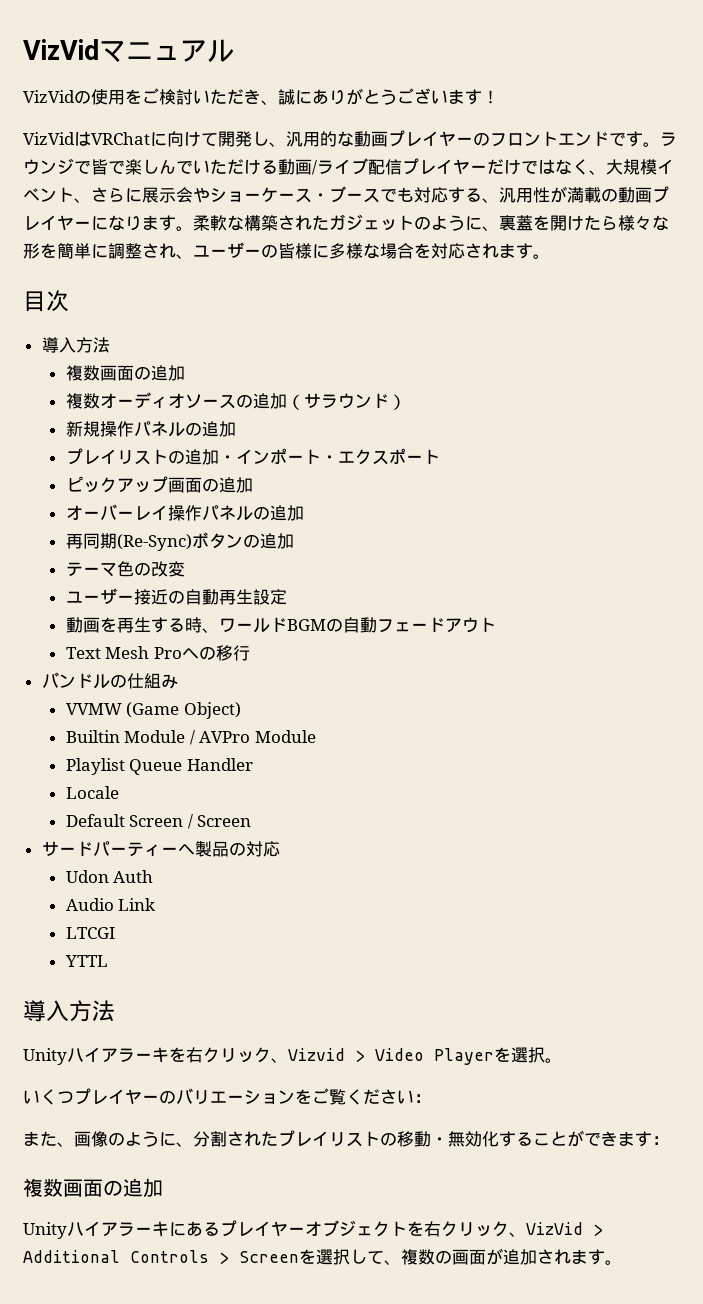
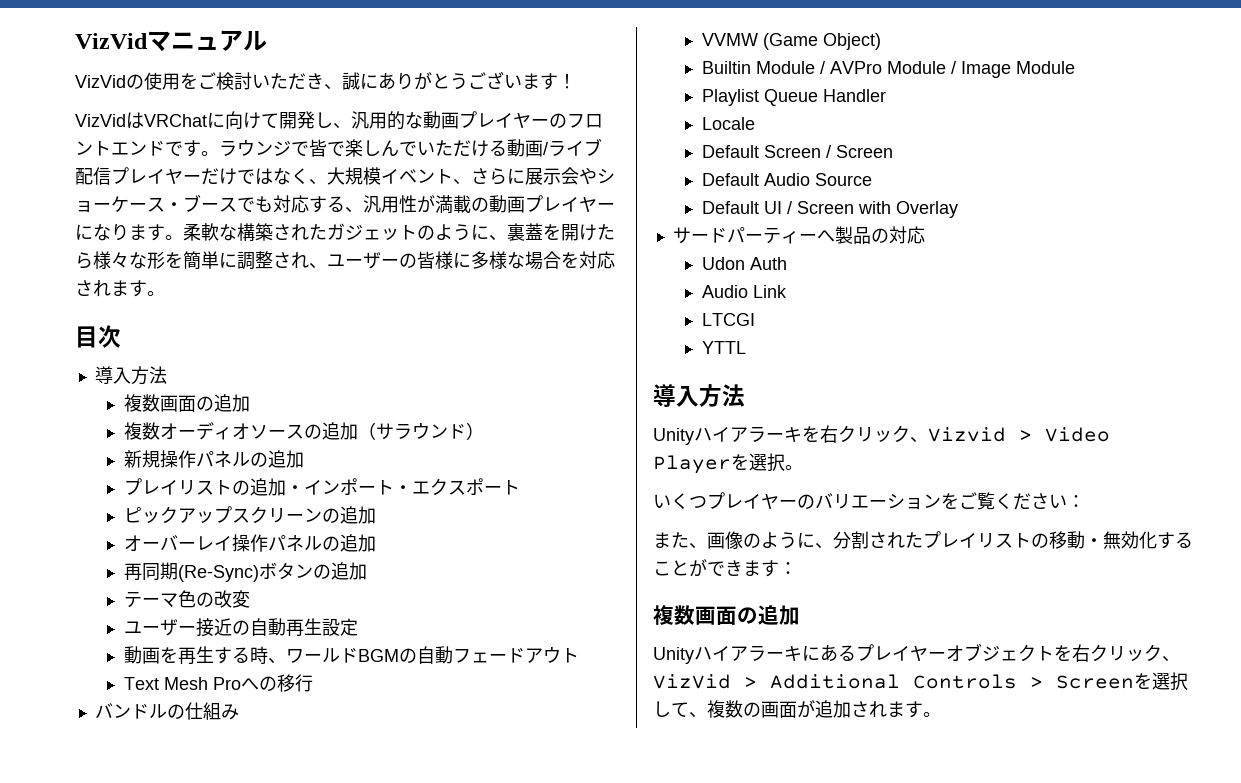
- ピックアップ画面の追加
+ ピックアップスクリーンの追加
- Builtin Module / AVPro Module
+ Builtin Module / AVPro Module / Image Module
+ Default Audio Source
+ Default UI / Screen with Overlay

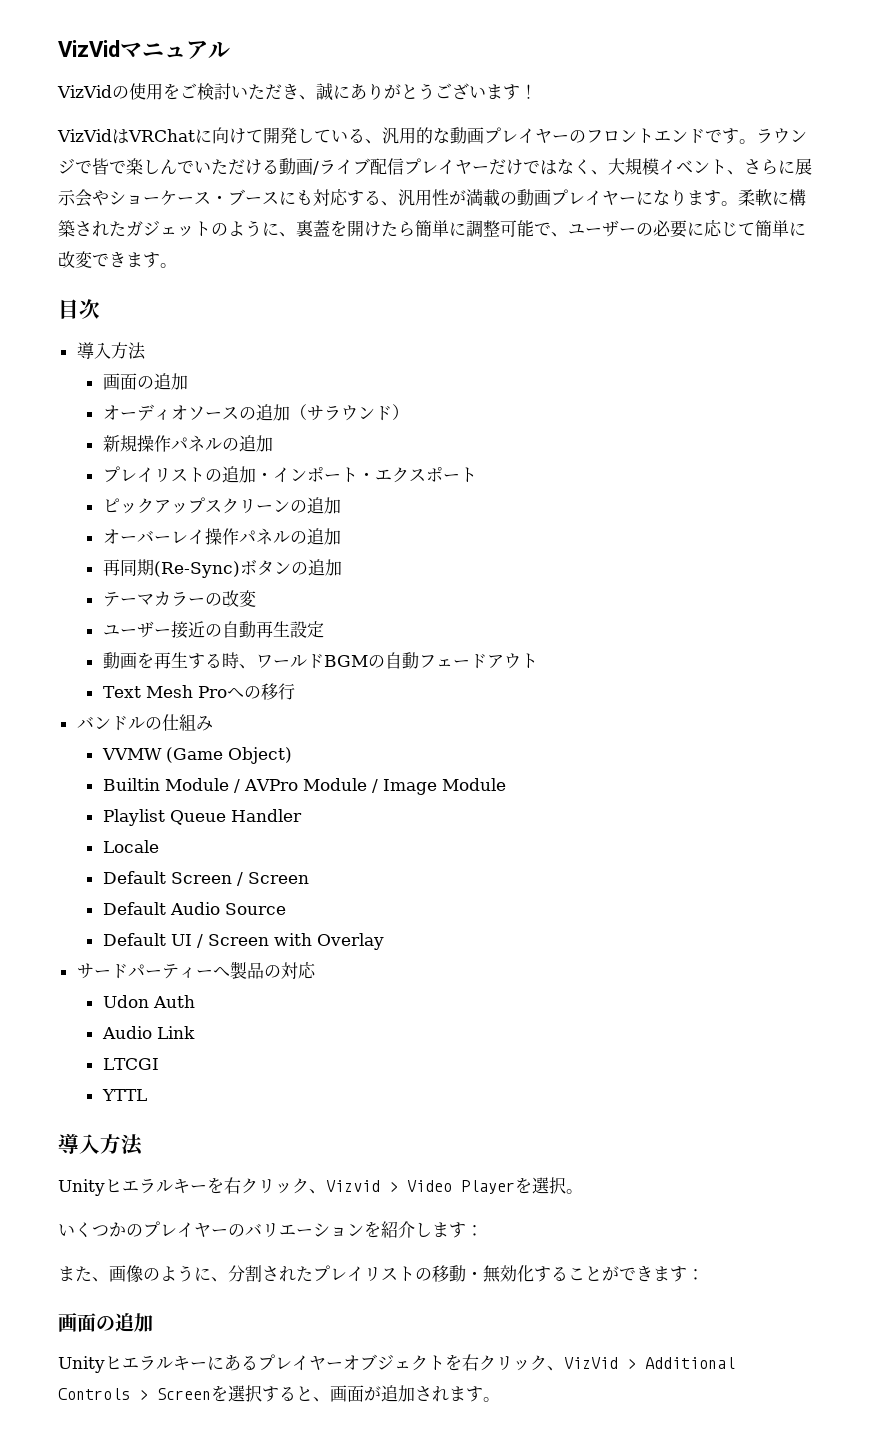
- VizVidはVRChatに向けて開発し、汎用的な動画プレイヤーのフロントエンドです。
+ VizVidはVRChatに向けて開発している、汎用的な動画プレイヤーのフロントエンドです。
- ラウンジで皆で楽しんでいただける動画/ライブ配信プレイヤーだけではなく、大規模イベント、さらに展示会やショーケース・ブースでも対応する、汎用性が満載の動画プレイヤーになります。
+ ラウンジで皆で楽しんでいただける動画/ライブ配信プレイヤーだけではなく、大規模イベント、さらに展示会やショーケース・ブースにも対応する、汎用性が満載の動画プレイヤーになります。
- 柔軟な構築されたガジェットのように、裏蓋を開けたら様々な形を簡単に調整され、ユーザーの皆様に多様な場合を対応されます。
+ 柔軟に構築されたガジェットのように、裏蓋を開けたら簡単に調整可能で、ユーザーの必要に応じて簡単に改変できます。
  目次
  導入方法
- 複数画面の追加
- 複数オーディオソースの追加（サラウンド）
+ 画面の追加
+ オーディオソースの追加（サラウンド）
- テーマ色の改変
+ テーマカラーの改変
- Unityハイアラーキを右クリック、Vizvid > Video Playerを選択。
+ Unityヒエラルキーを右クリック、Vizvid > Video Playerを選択。
- いくつプレイヤーのバリエーションをご覧ください：
+ いくつかのプレイヤーのバリエーションを紹介します：
  また、画像のように、分割されたプレイリストの移動・無効化することができます：
- 複数画面の追加
+ 画面の追加
- Unityハイアラーキにあるプレイヤーオブジェクトを右クリック、VizVid > Additional Controls > Screenを選択して、複数の画面が追加されます。
+ Unityヒエラルキーにあるプレイヤーオブジェクトを右クリック、VizVid > Additional Controls > Screenを選択すると、画面が追加されます。

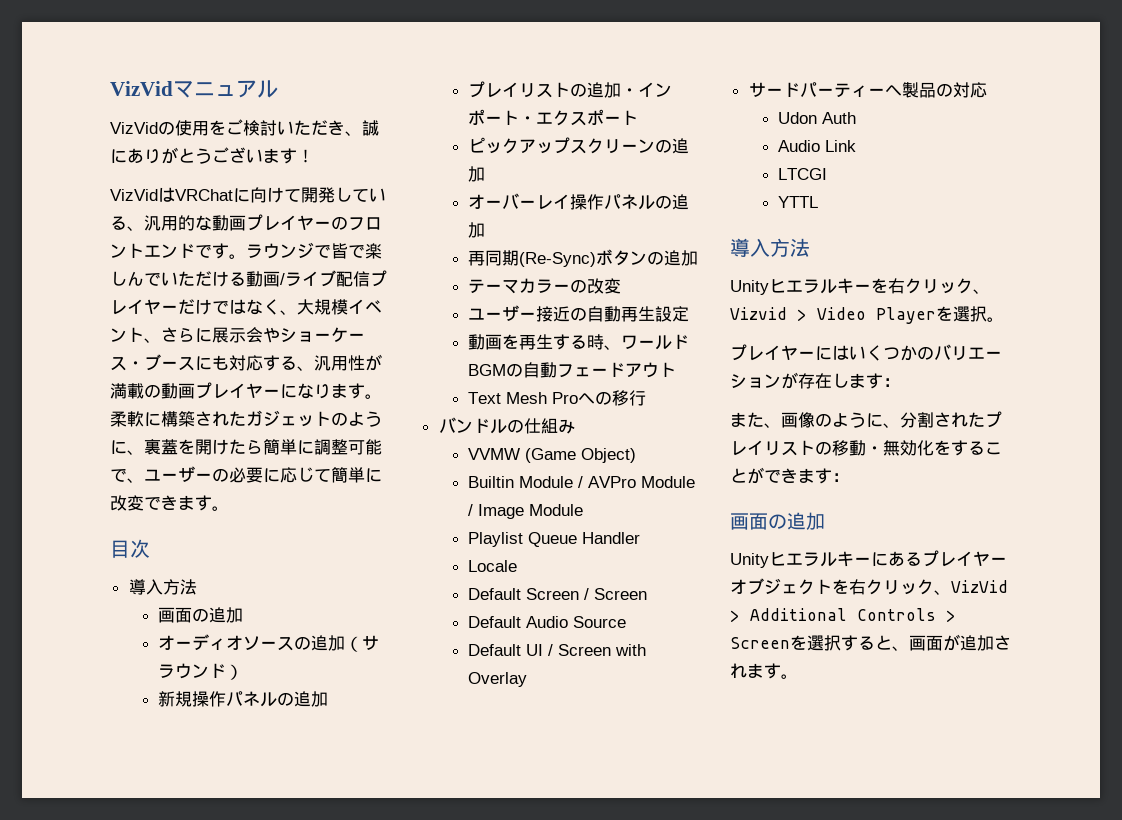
- いくつかのプレイヤーのバリエーションを紹介します：
+ プレイヤーにはいくつかのバリエーションが存在します：
- また、画像のように、分割されたプレイリストの移動・無効化することができます：
+ また、画像のように、分割されたプレイリストの移動・無効化をすることができます：

